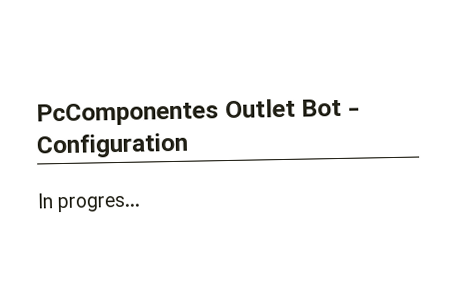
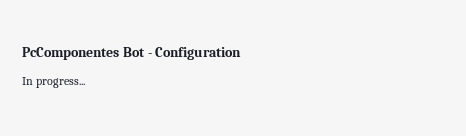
- PcComponentes Outlet Bot - Configuration
+ PcComponentes Bot - Configuration
- In progres...
+ In progress...

